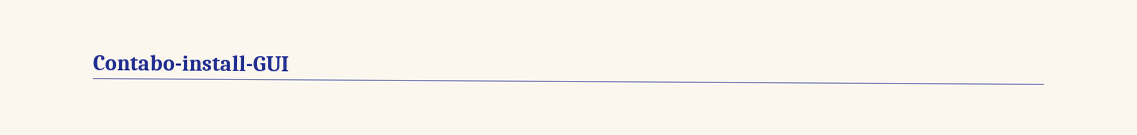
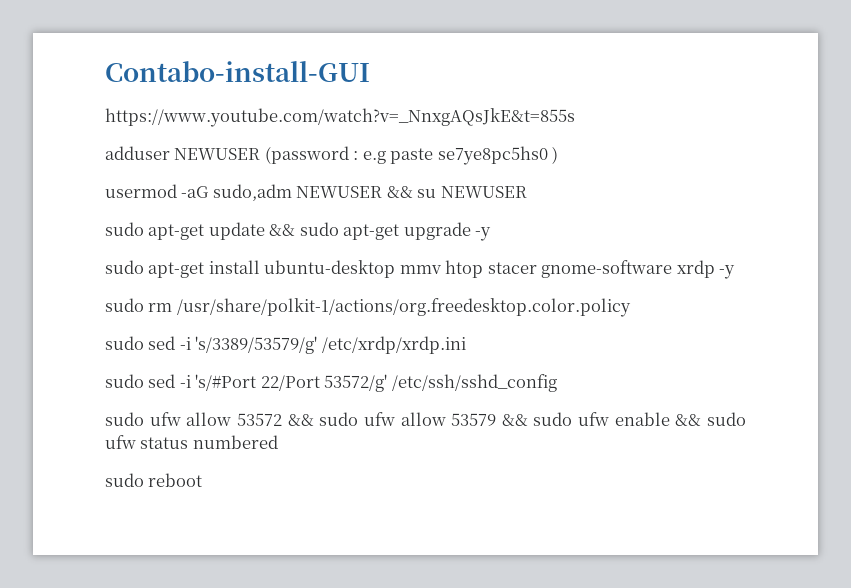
+ https://www.youtube.com/watch?v=_NnxgAQsJkE&t=855s
+ adduser NEWUSER (password : e.g paste se7ye8pc5hs0 )
+ usermod -aG sudo,adm NEWUSER && su NEWUSER
+ sudo apt-get update && sudo apt-get upgrade -y
+ sudo apt-get install ubuntu-desktop mmv htop stacer gnome-software xrdp -y
+ sudo rm /usr/share/polkit-1/actions/org.freedesktop.color.policy
+ sudo sed -i 's/3389/53579/g' /etc/xrdp/xrdp.ini
+ sudo sed -i 's/#Port 22/Port 53572/g' /etc/ssh/sshd_config
+ sudo ufw allow 53572 && sudo ufw allow 53579 && sudo ufw enable && sudo ufw status numbered
+ sudo reboot

